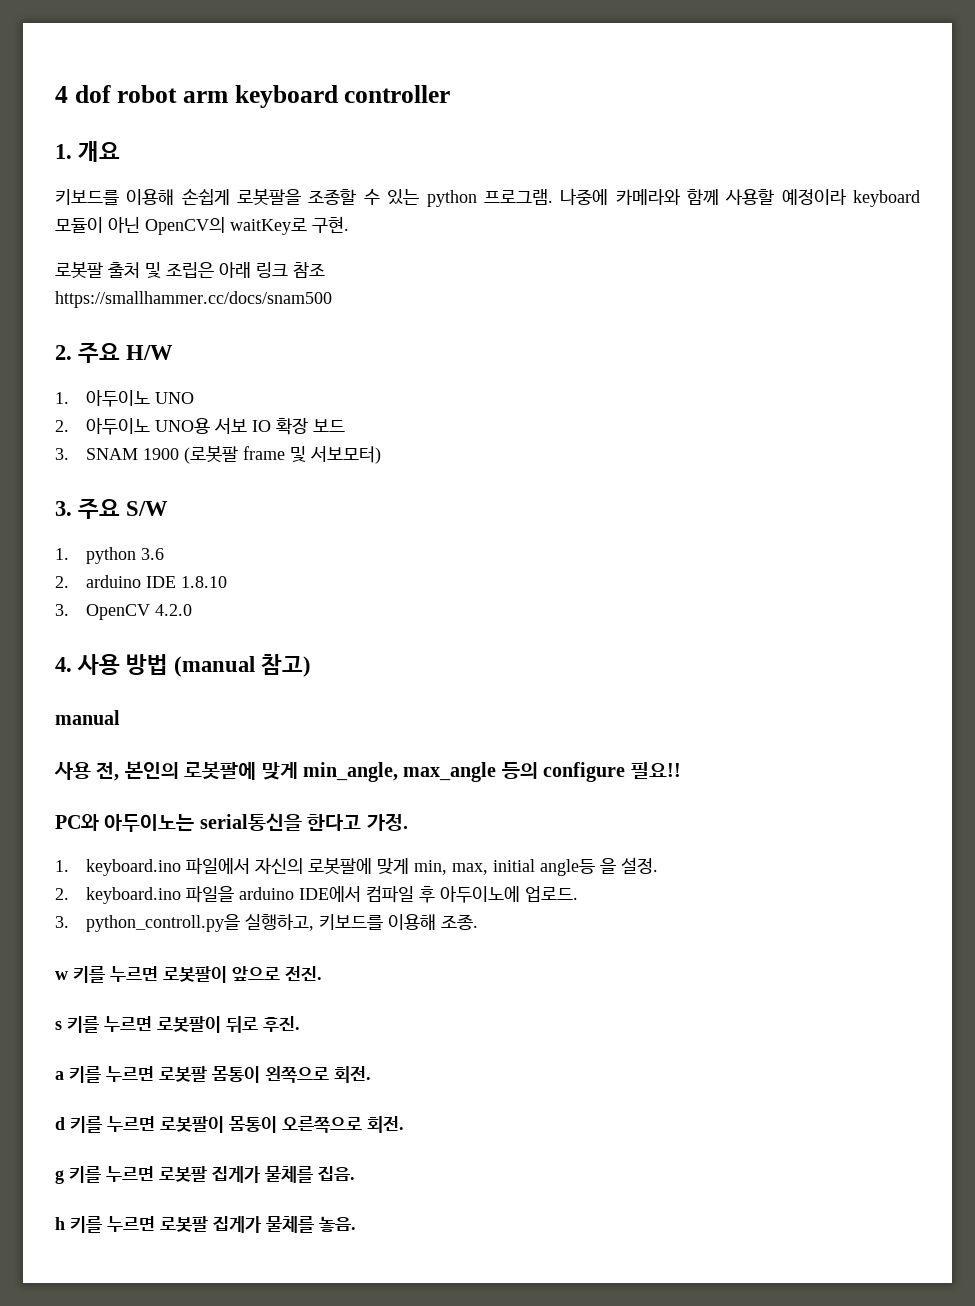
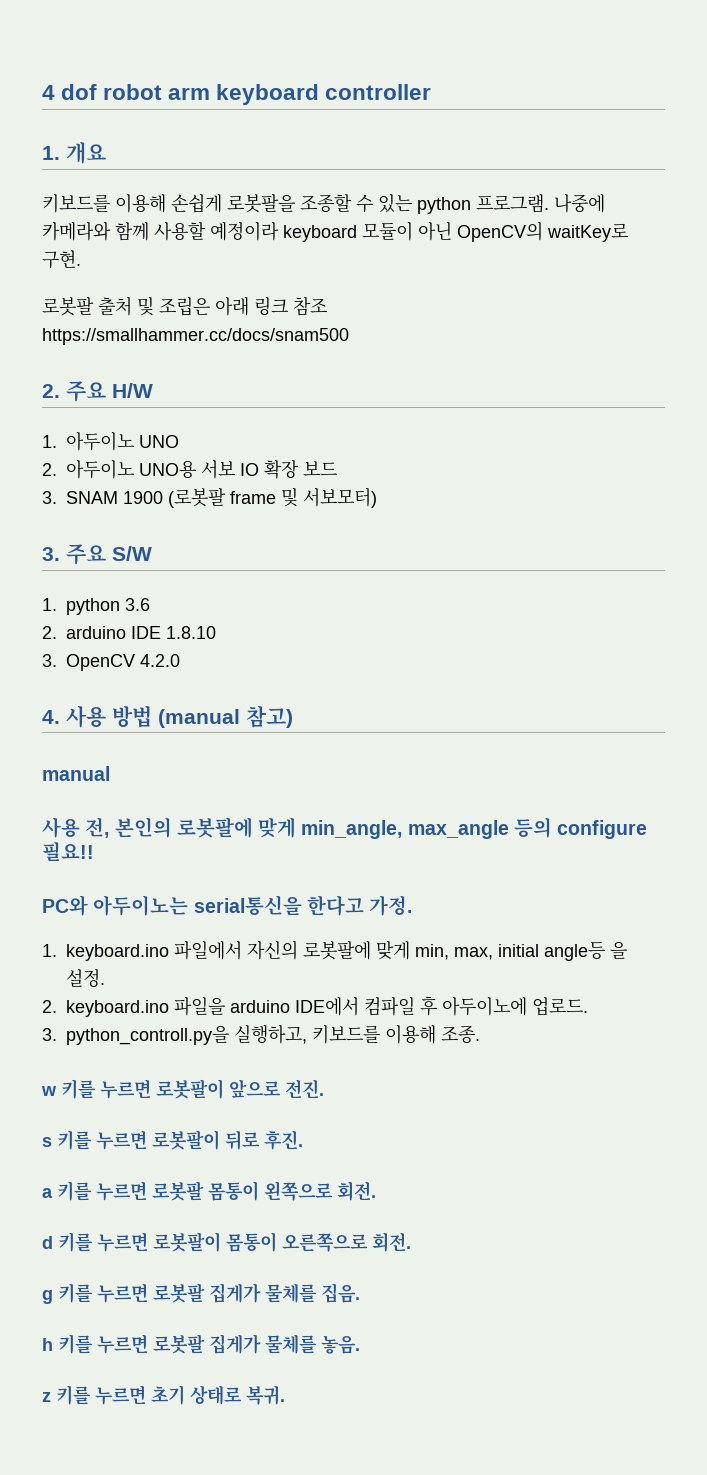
+ z 키를 누르면 초기 상태로 복귀.

